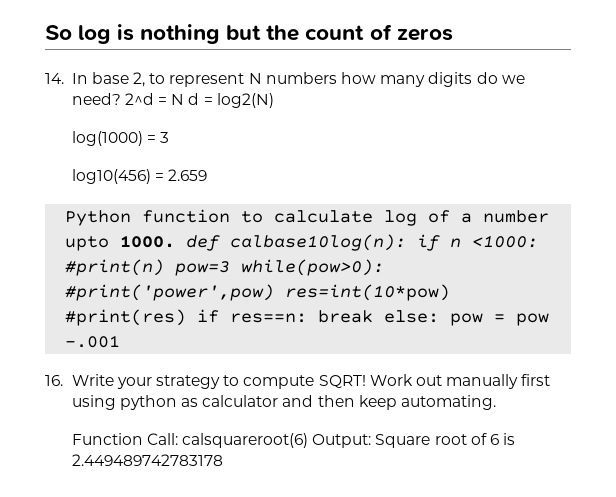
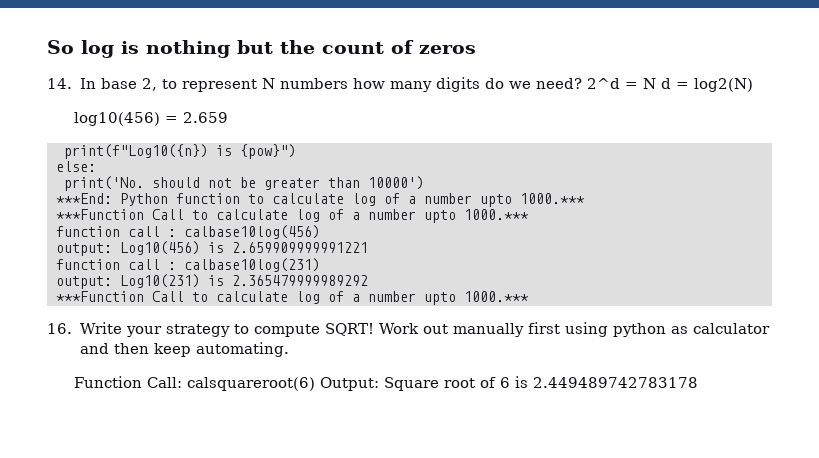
- log(1000) = 3
- Python function to calculate log of a number upto 1000. def calbase10log(n): if n <1000: #print(n) pow=3 while(pow>0): #print('power',pow) res=int(10*pow) #print(res) if res==n: break else: pow = pow -.001
+ print(f"Log10({n}) is {pow}")
+ else:
+ print('No. should not be greater than 10000')
+ ***End: Python function to calculate log of a number upto 1000.***
+ ***Function Call to calculate log of a number upto 1000.***
+ function call : calbase10log(456)
+ output: Log10(456) is 2.659909999991221
+ function call : calbase10log(231)
+ output: Log10(231) is 2.365479999989292
+ ***Function Call to calculate log of a number upto 1000.***

